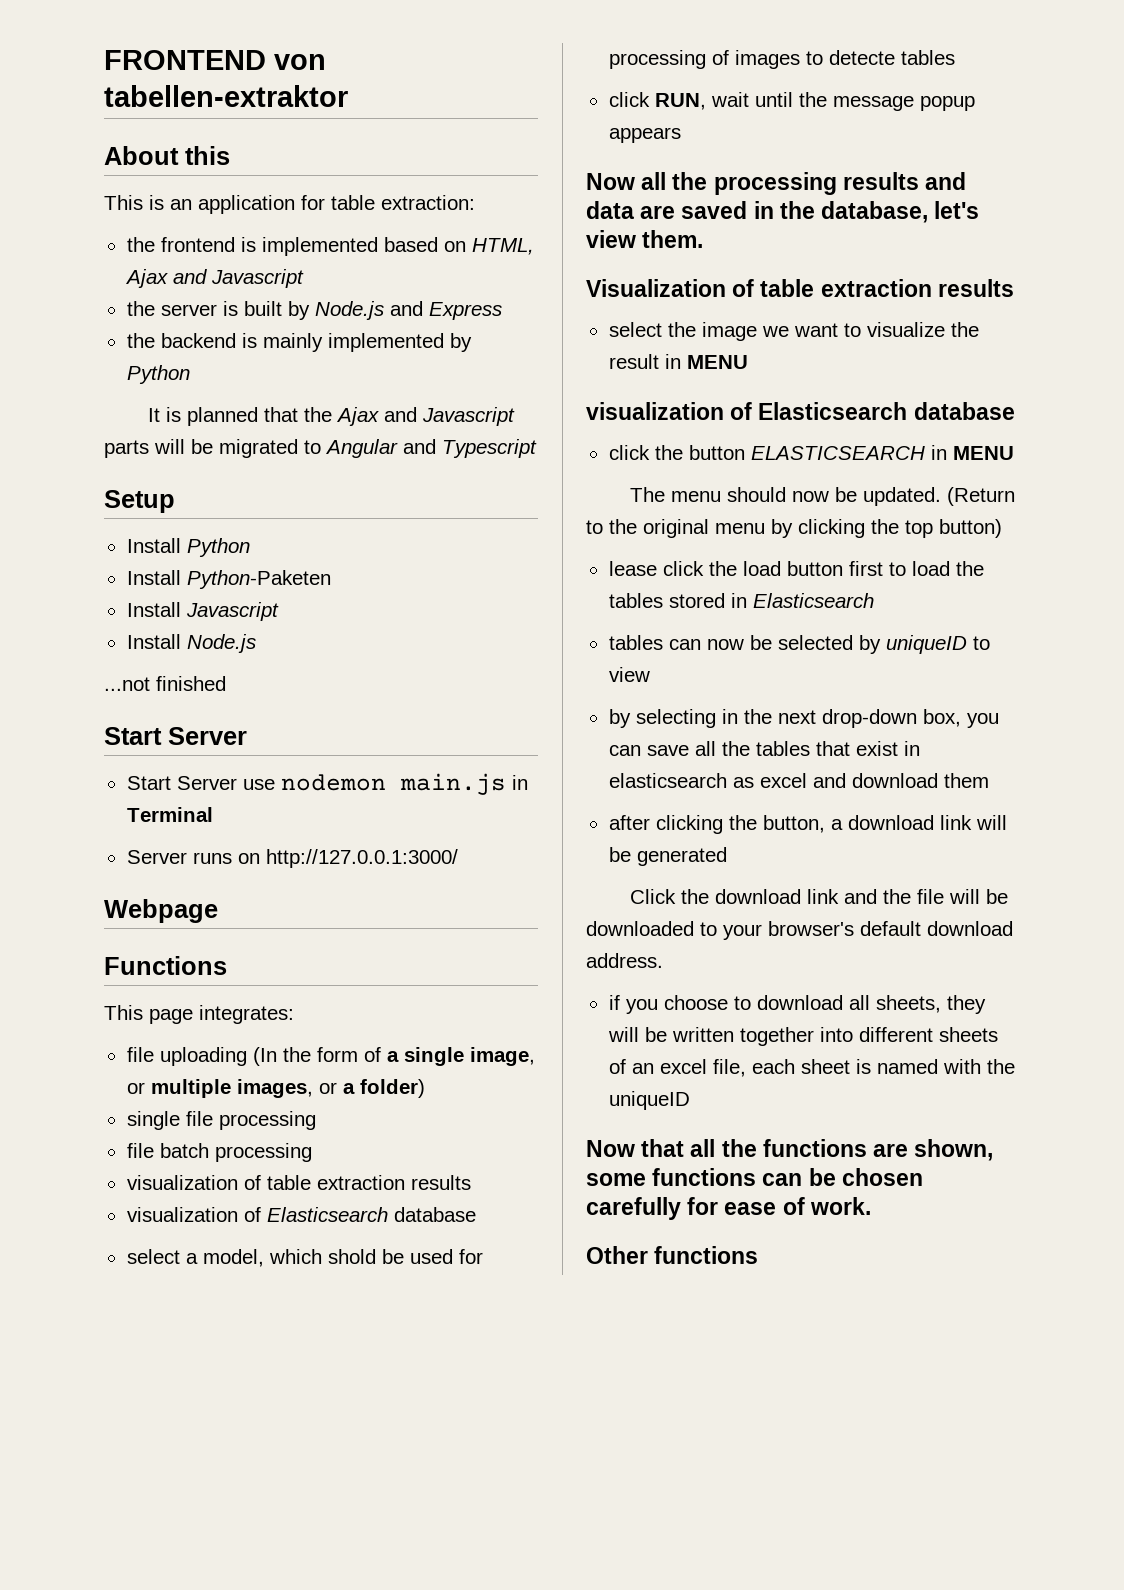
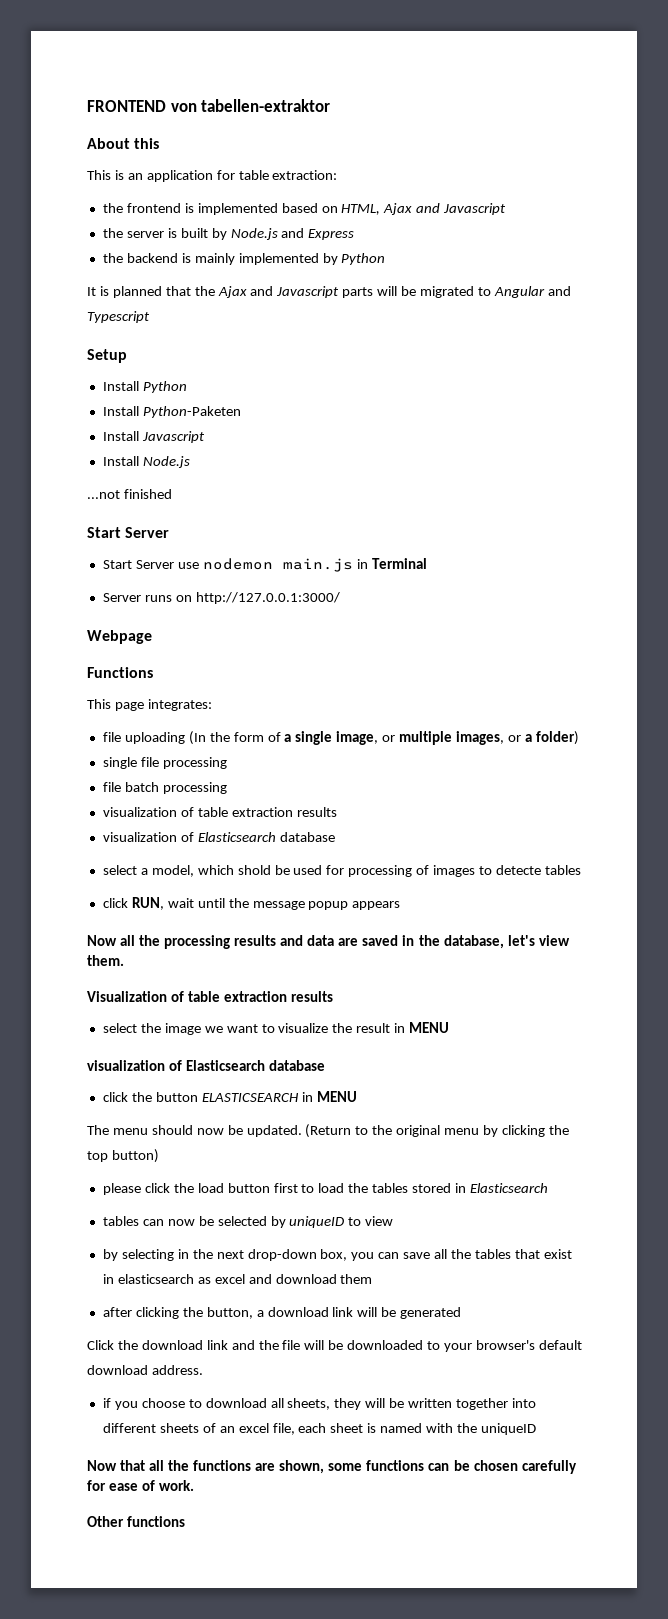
- lease click the load button first to load the tables stored in Elasticsearch
+ please click the load button first to load the tables stored in Elasticsearch

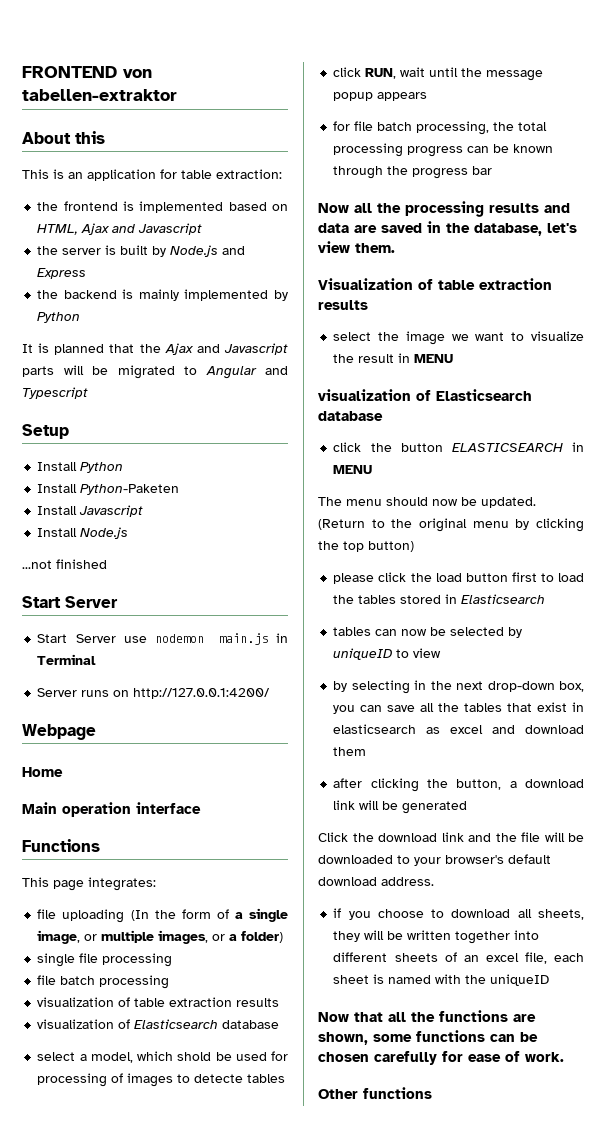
- Server runs on http://127.0.0.1:3000/
+ Server runs on http://127.0.0.1:4200/
+ Home
+ Main operation interface
+ for file batch processing, the total processing progress can be known through the progress bar

